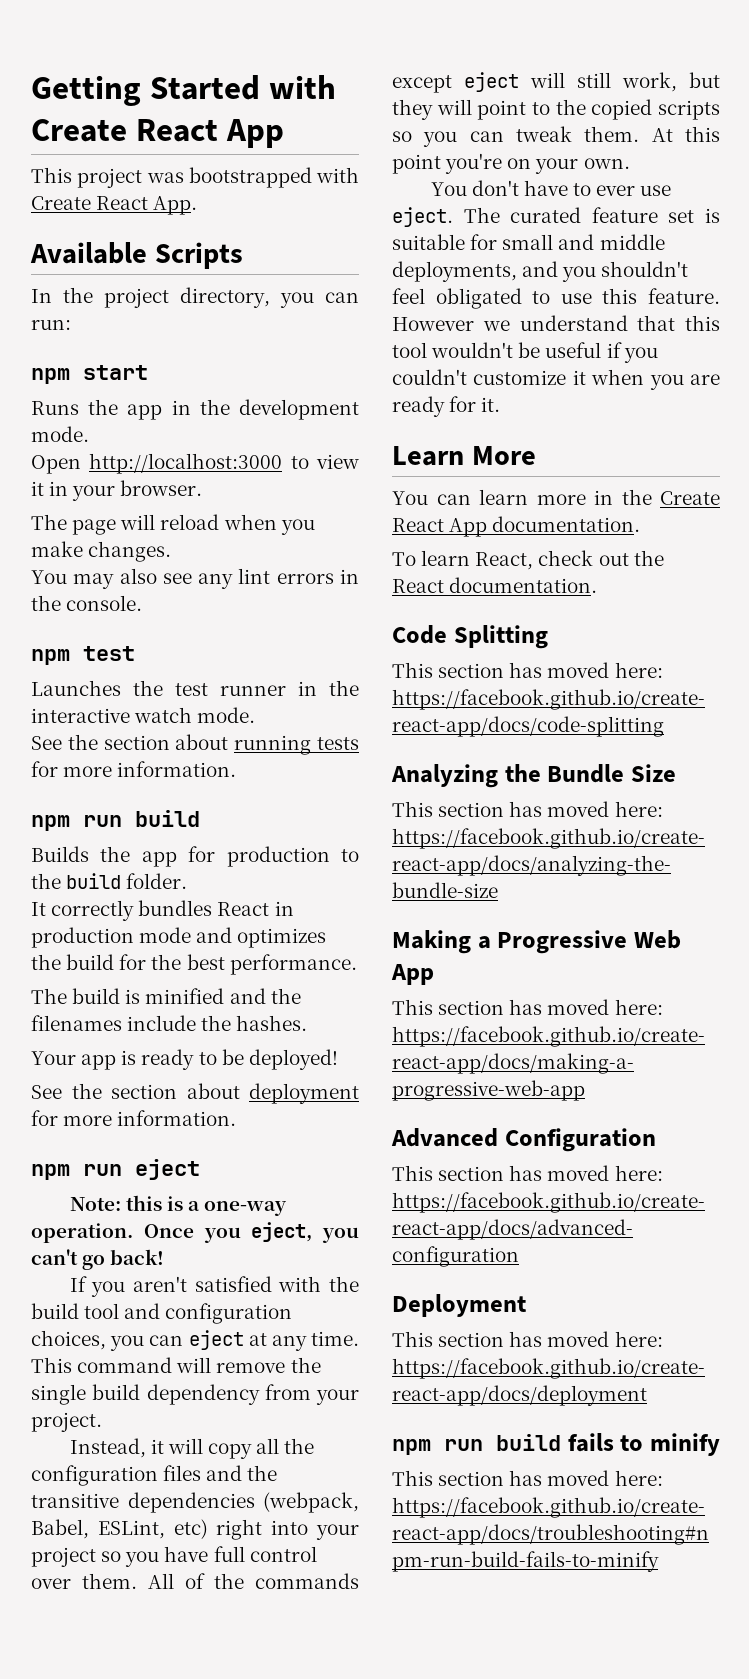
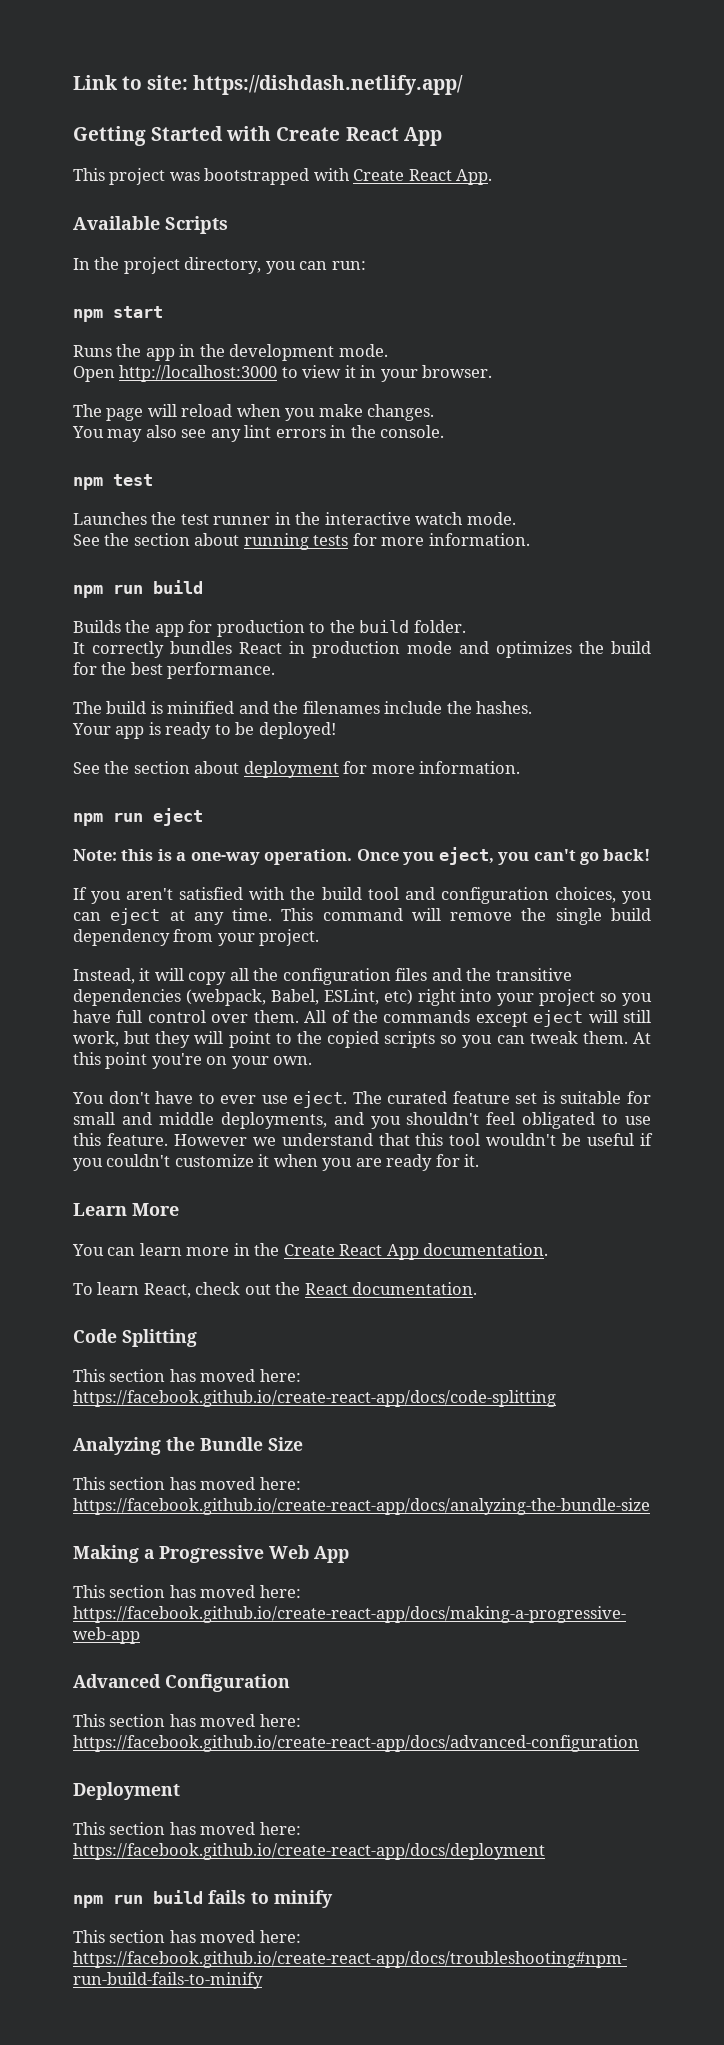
+ Link to site: https://dishdash.netlify.app/

